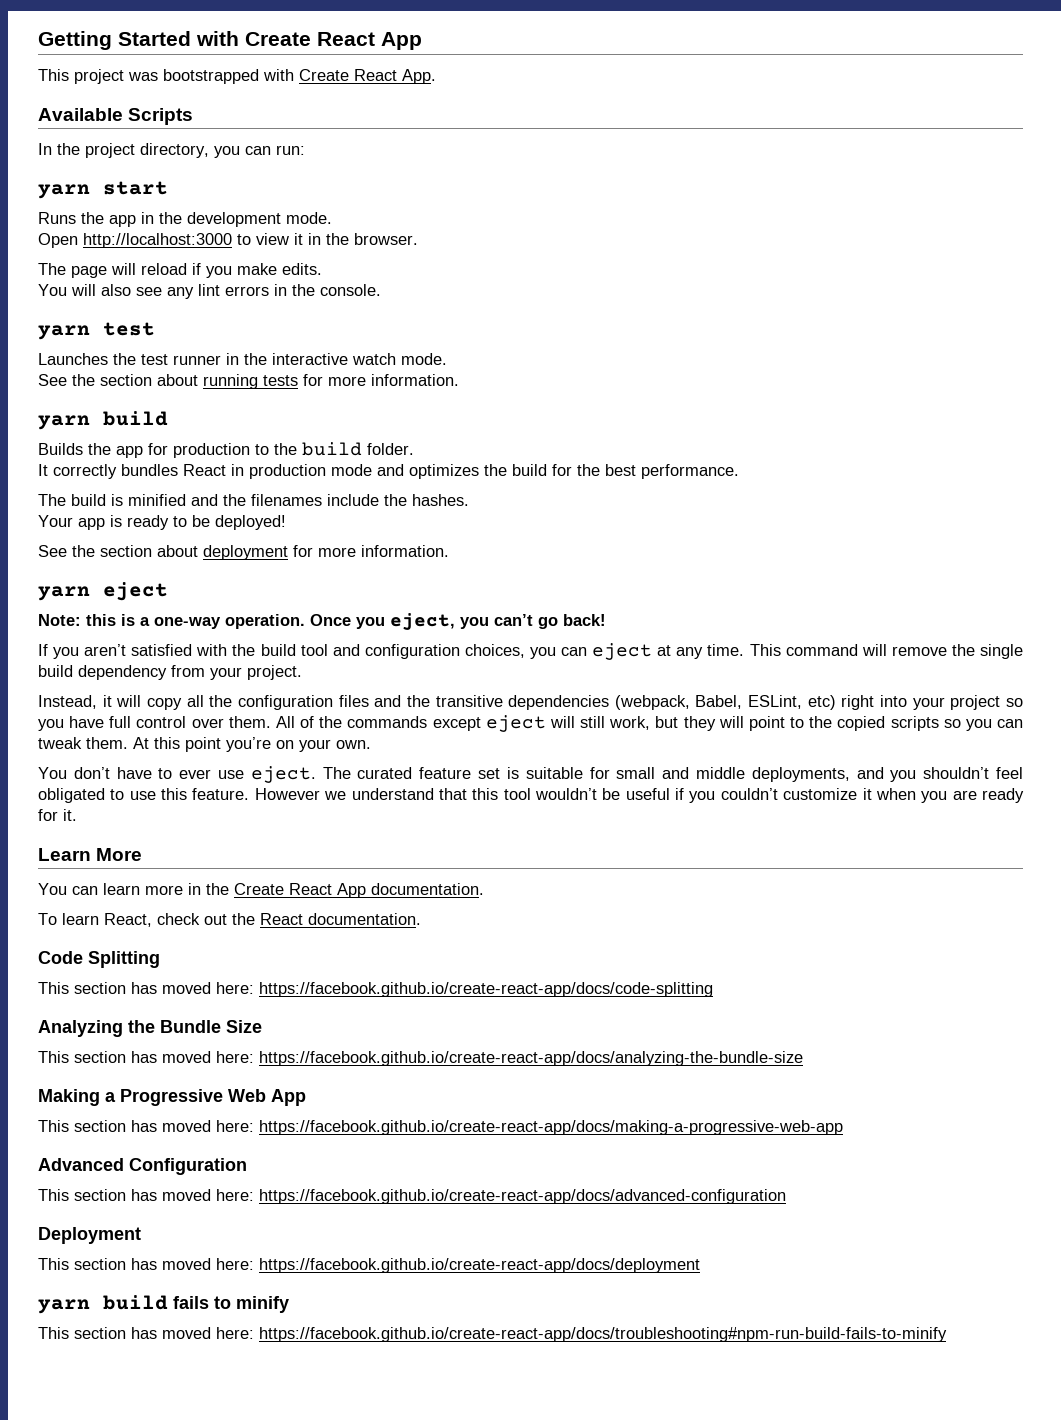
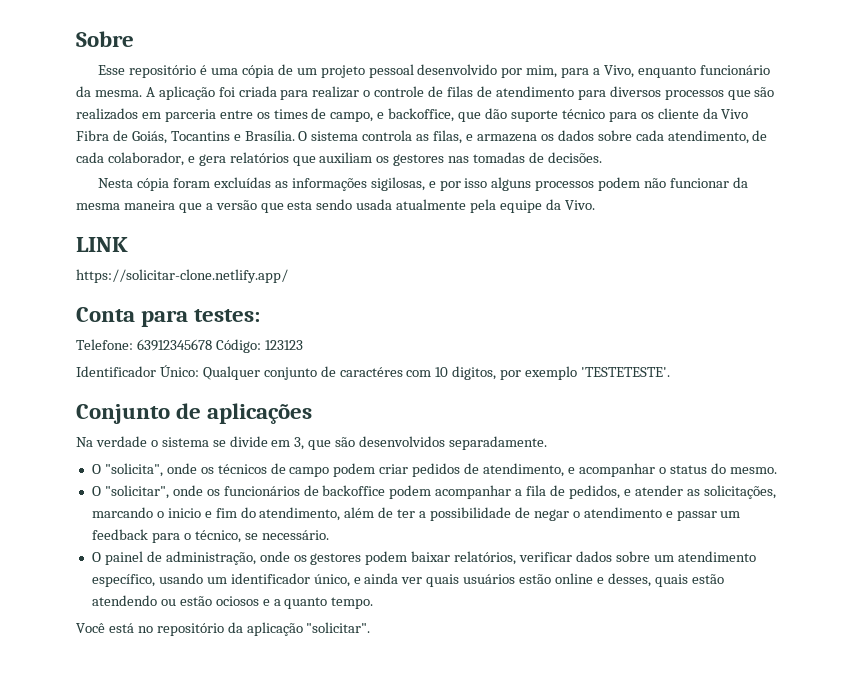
- Getting Started with Create React App
- This project was bootstrapped with Create React App.
- Available Scripts
- In the project directory, you can run:
- yarn start
- Runs the app in the development mode.
- Open http://localhost:3000 to view it in the browser.
- The page will reload if you make edits.
- You will also see any lint errors in the console.
- yarn test
- Launches the test runner in the interactive watch mode.
- See the section about running tests for more information.
- yarn build
- Builds the app for production to the build folder.
- It correctly bundles React in production mode and optimizes the build for the best performance.
- The build is minified and the filenames include the hashes.
- Your app is ready to be deployed!
- See the section about deployment for more information.
- yarn eject
- Note: this is a one-way operation. Once you eject, you can’t go back!
- If you aren’t satisfied with the build tool and configuration choices, you can eject at any time. This command will remove the single build dependency from your project.
- Instead, it will copy all the configuration files and the transitive dependencies (webpack, Babel, ESLint, etc) right into your project so you have full control over them. All of the commands except eject will still work, but they will point to the copied scripts so you can tweak them. At this point you’re on your own.
- You don’t have to ever use eject. The curated feature set is suitable for small and middle deployments, and you shouldn’t feel obligated to use this feature. However we understand that this tool wouldn’t be useful if you couldn’t customize it when you are ready for it.
- Learn More
- You can learn more in the Create React App documentation.
- To learn React, check out the React documentation.
- Code Splitting
- This section has moved here: https://facebook.github.io/create-react-app/docs/code-splitting
- Analyzing the Bundle Size
- This section has moved here: https://facebook.github.io/create-react-app/docs/analyzing-the-bundle-size
- Making a Progressive Web App
- This section has moved here: https://facebook.github.io/create-react-app/docs/making-a-progressive-web-app
- Advanced Configuration
- This section has moved here: https://facebook.github.io/create-react-app/docs/advanced-configuration
- Deployment
- This section has moved here: https://facebook.github.io/create-react-app/docs/deployment
- yarn build fails to minify
- This section has moved here: https://facebook.github.io/create-react-app/docs/troubleshooting#npm-run-build-fails-to-minify
+ Sobre
+ Esse repositório é uma cópia de um projeto pessoal desenvolvido por mim, para a Vivo, enquanto funcionário da mesma. A aplicação foi criada para realizar o controle de filas de atendimento para diversos processos que são realizados em parceria entre os times de campo, e backoffice, que dão suporte técnico para os cliente da Vivo Fibra de Goiás, Tocantins e Brasília. O sistema controla as filas, e armazena os dados sobre cada atendimento, de cada colaborador, e gera relatórios que auxiliam os gestores nas tomadas de decisões.
+ Nesta cópia foram excluídas as informações sigilosas, e por isso alguns processos podem não funcionar da mesma maneira que a versão que esta sendo usada atualmente pela equipe da Vivo.
+ LINK
+ https://solicitar-clone.netlify.app/
+ Conta para testes:
+ Telefone: 63912345678 Código: 123123
+ Identificador Único: Qualquer conjunto de caractéres com 10 digitos, por exemplo 'TESTETESTE'.
+ Conjunto de aplicações
+ Na verdade o sistema se divide em 3, que são desenvolvidos separadamente.
+ O "solicita", onde os técnicos de campo podem criar pedidos de atendimento, e acompanhar o status do mesmo.
+ O "solicitar", onde os funcionários de backoffice podem acompanhar a fila de pedidos, e atender as solicitações, marcando o inicio e fim do atendimento, além de ter a possibilidade de negar o atendimento e passar um feedback para o técnico, se necessário.
+ O painel de administração, onde os gestores podem baixar relatórios, verificar dados sobre um atendimento específico, usando um identificador único, e ainda ver quais usuários estão online e desses, quais estão atendendo ou estão ociosos e a quanto tempo.
+ Você está no repositório da aplicação "solicitar".

